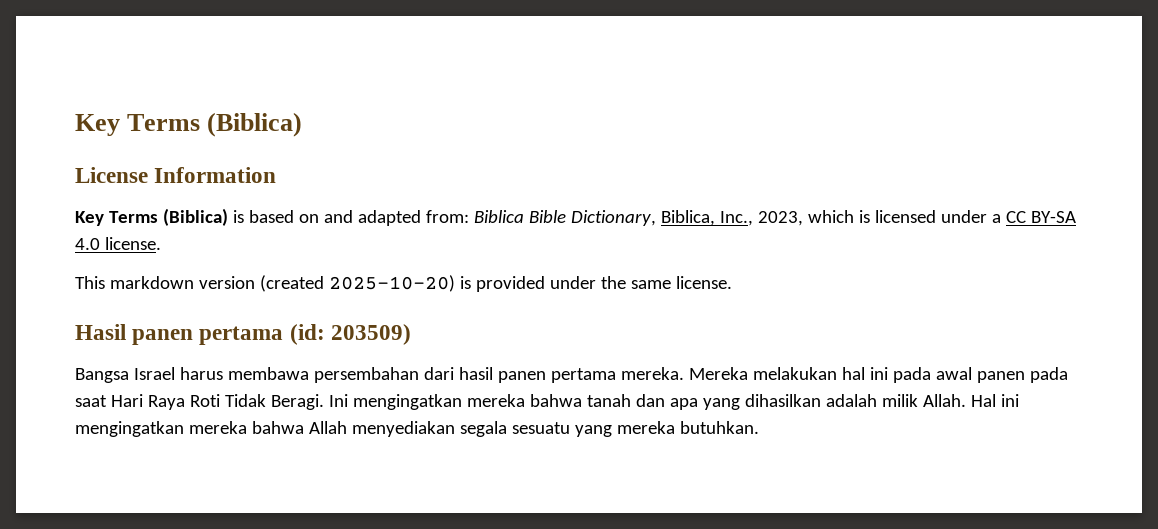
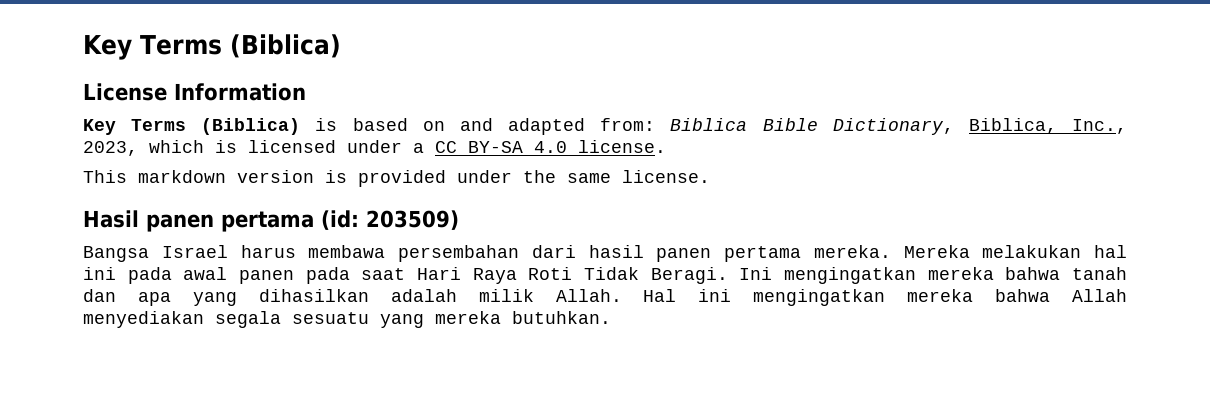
- This markdown version (created 2025-10-20) is provided under the same license.
+ This markdown version is provided under the same license.

